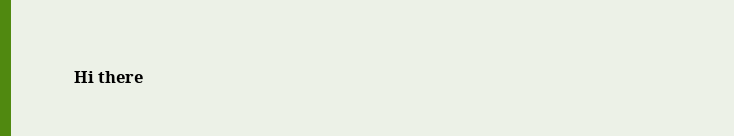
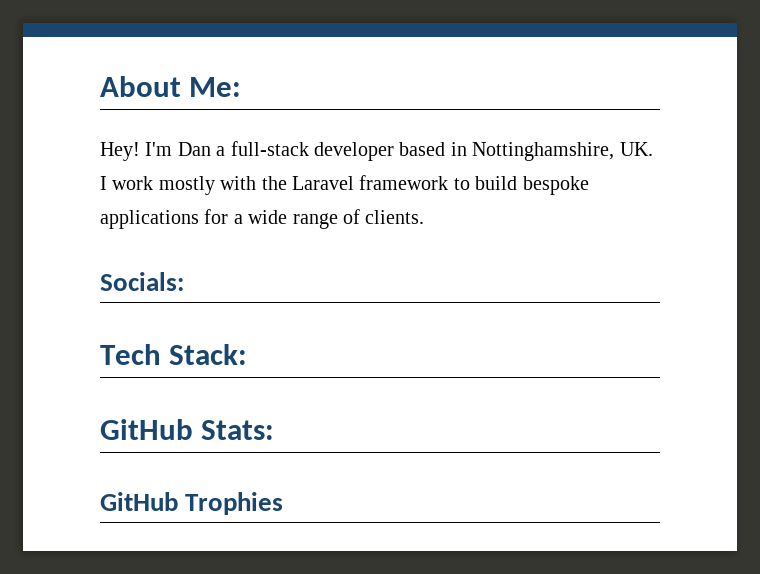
- Hi there
+ About Me:
+ Hey! I'm Dan a full-stack developer based in Nottinghamshire, UK. I work mostly with the Laravel framework to build bespoke applications for a wide range of clients.
+ Socials:
+ Tech Stack:
+ GitHub Stats:
+ GitHub Trophies

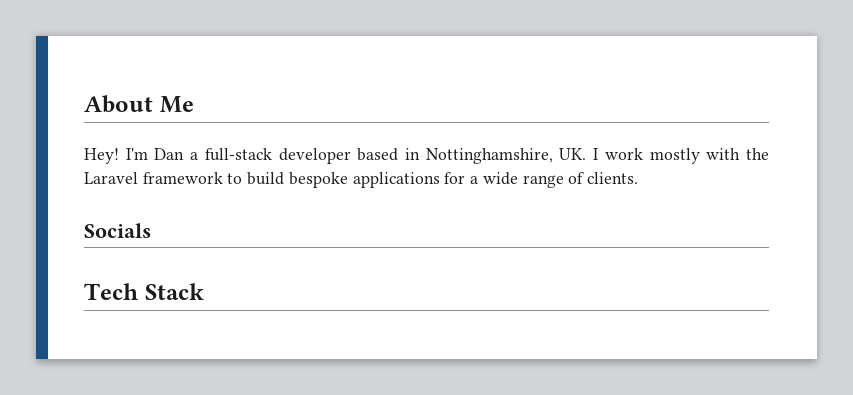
- About Me:
+ About Me
- Socials:
+ Socials
- Tech Stack:
- GitHub Stats:
- GitHub Trophies
+ Tech Stack

